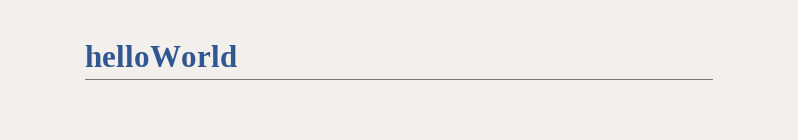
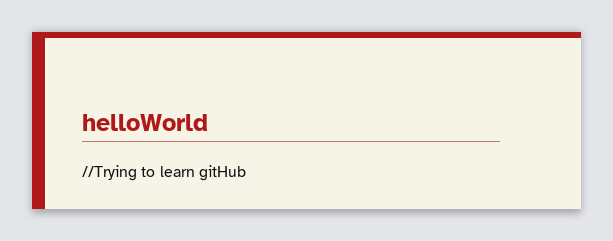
+ //Trying to learn gitHub

